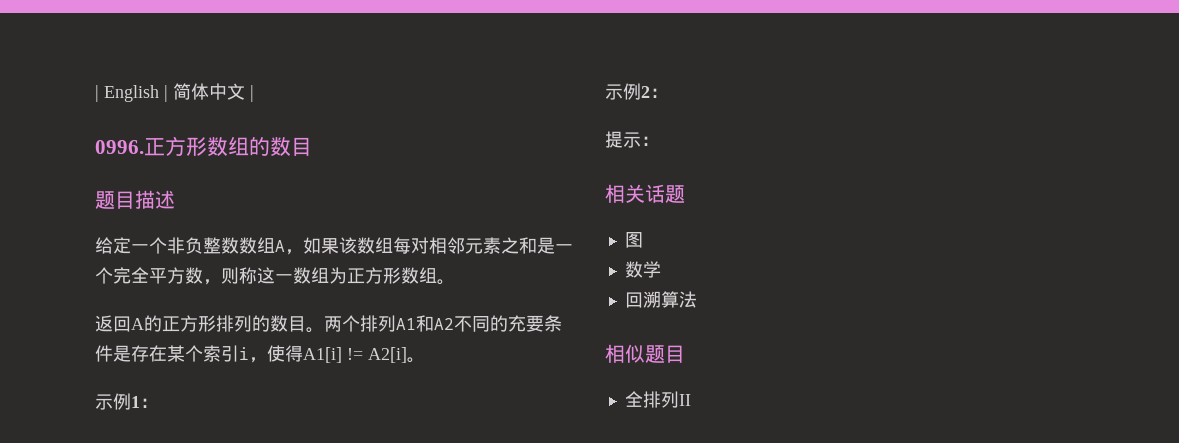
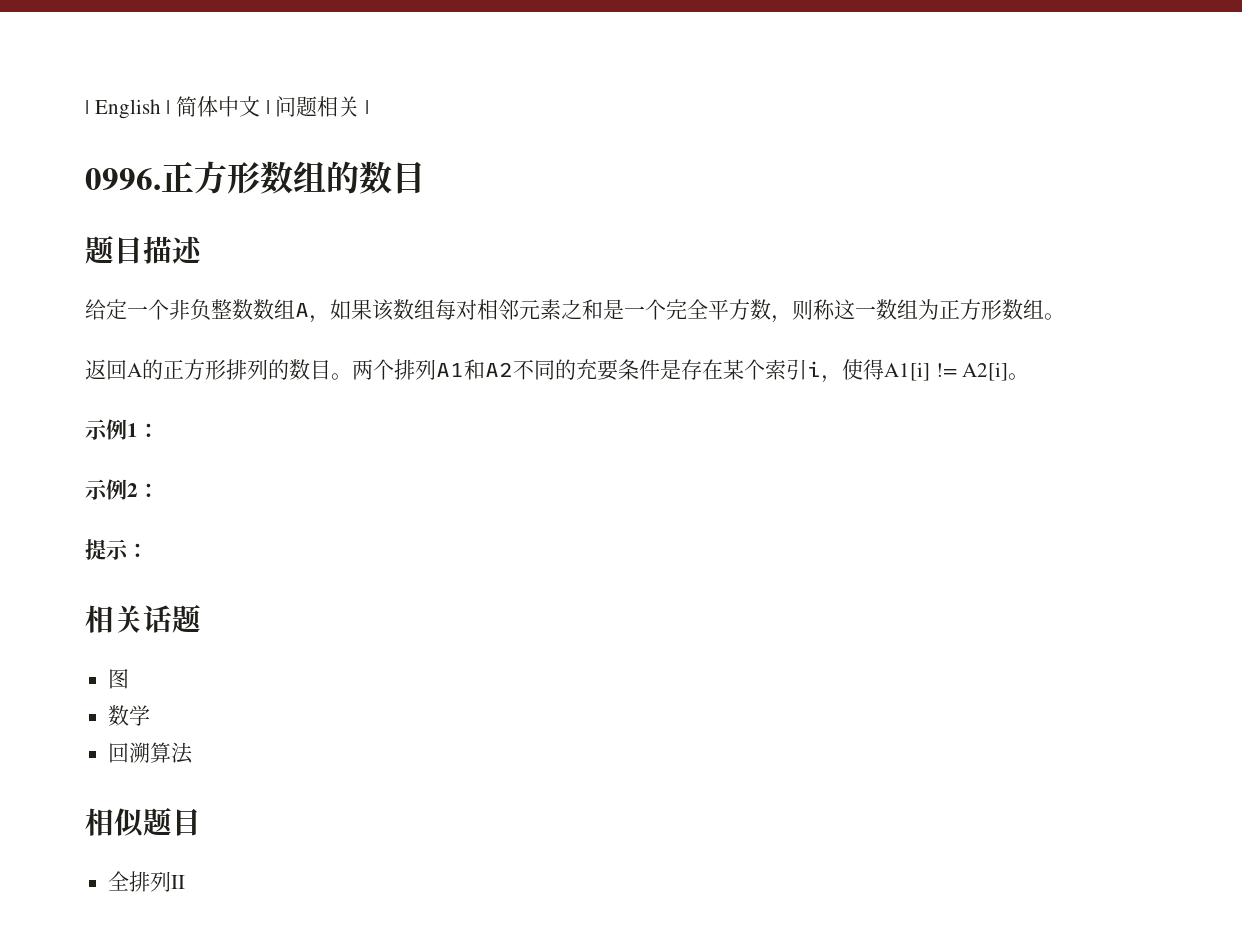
- | English | 简体中文 |
+ | English | 简体中文 | 问题相关 |

